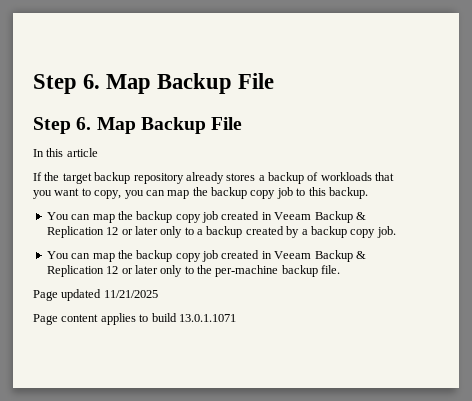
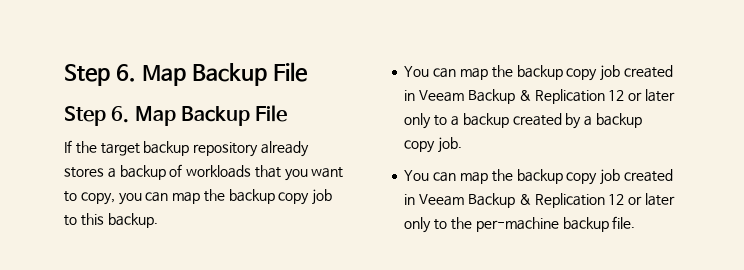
- In this article
- Page updated 11/21/2025
- Page content applies to build 13.0.1.1071

